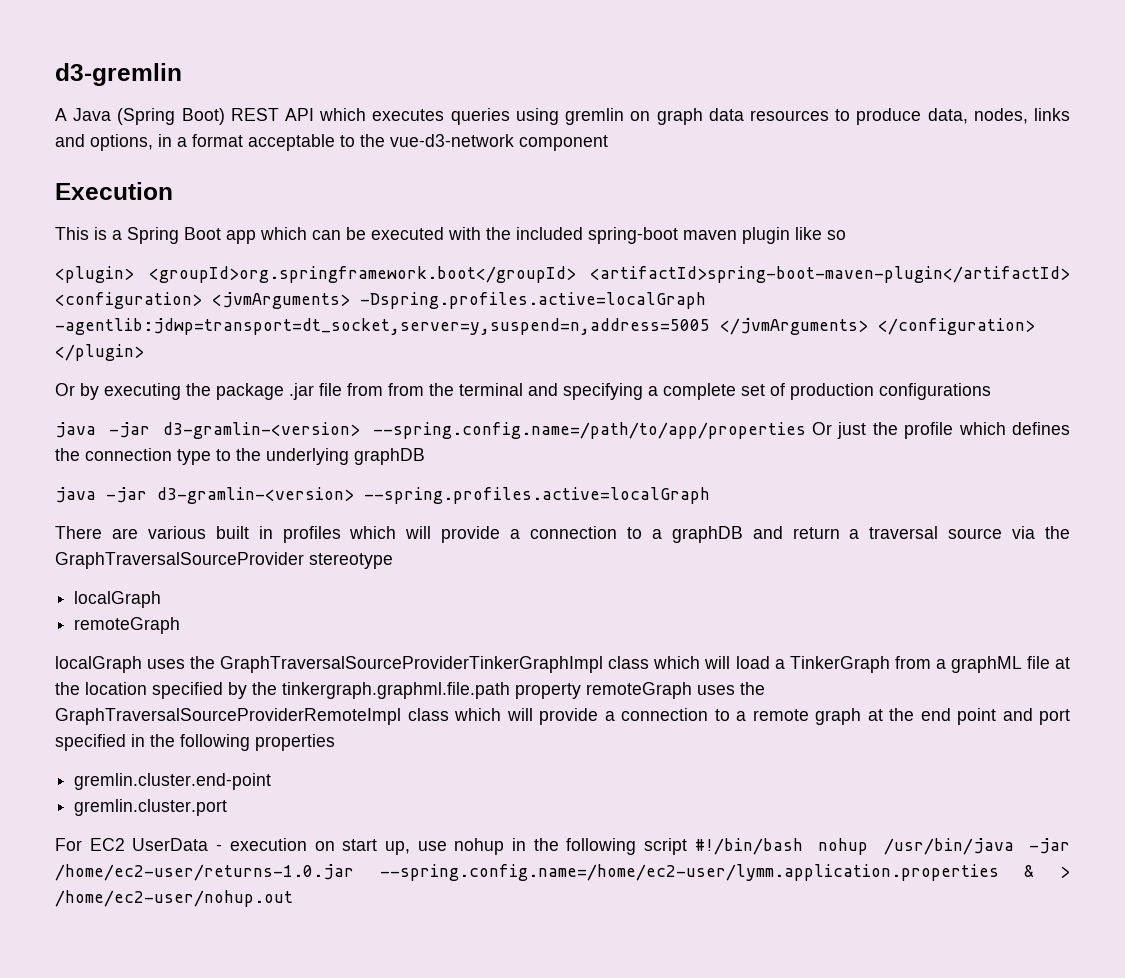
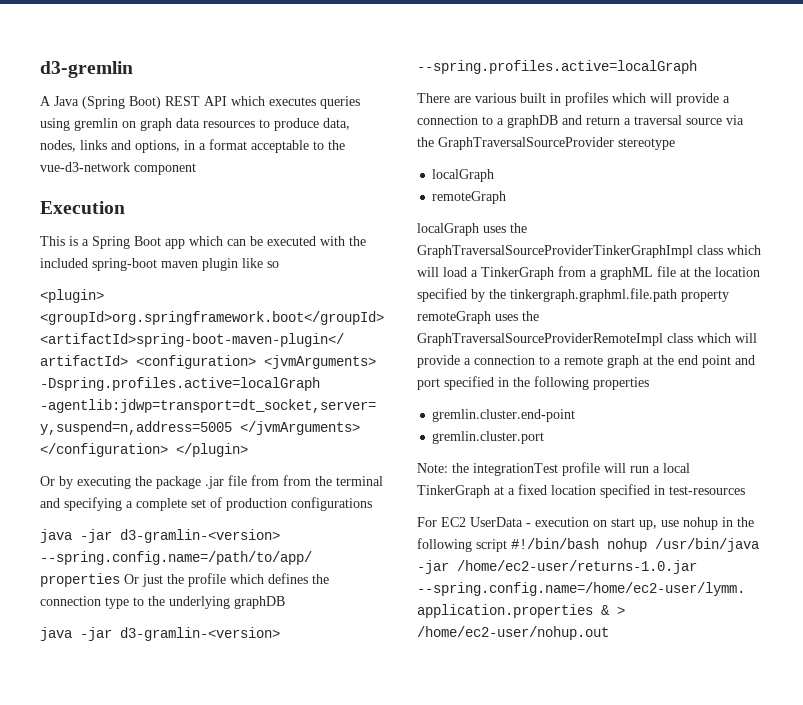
+ Note: the integrationTest profile will run a local TinkerGraph at a fixed location specified in test-resources

